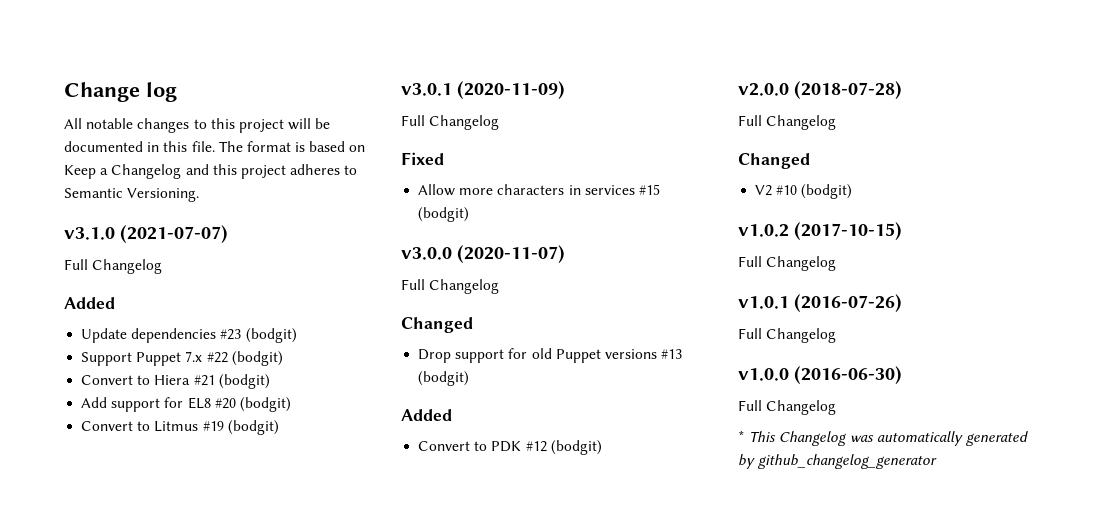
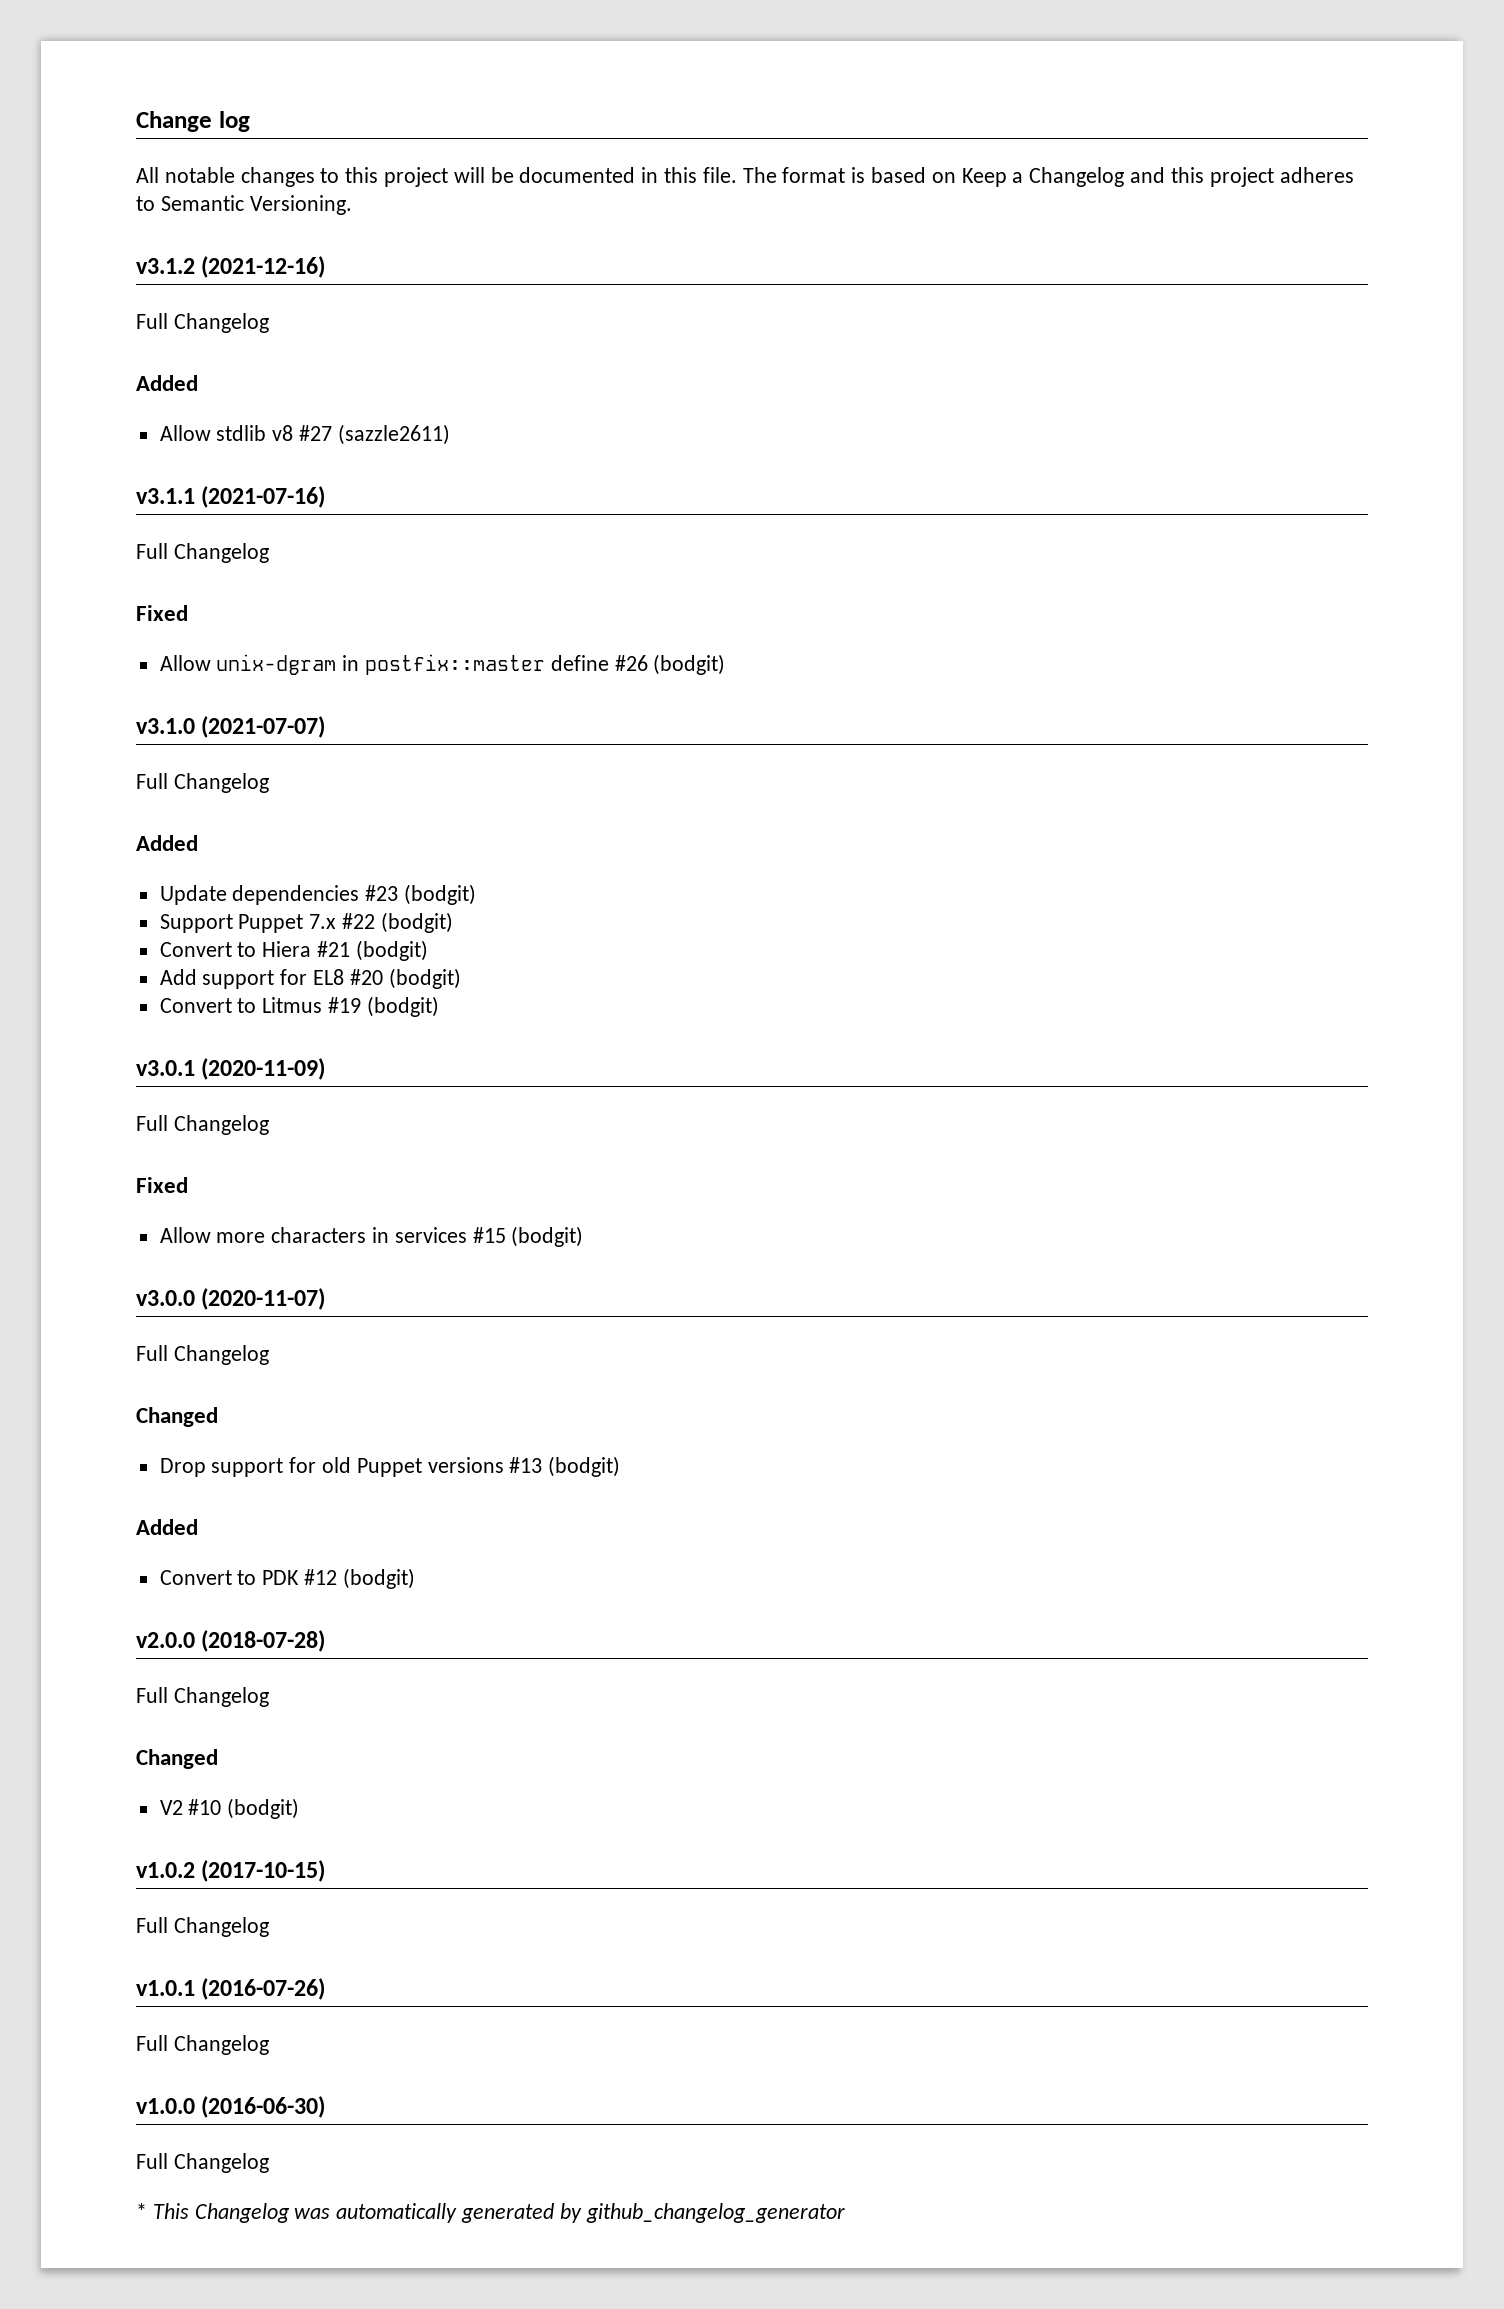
+ v3.1.2 (2021-12-16)
+ Full Changelog
+ Added
+ Allow stdlib v8 #27 (sazzle2611)
+ v3.1.1 (2021-07-16)
+ Full Changelog
+ Fixed
+ Allow unix-dgram in postfix::master define #26 (bodgit)

